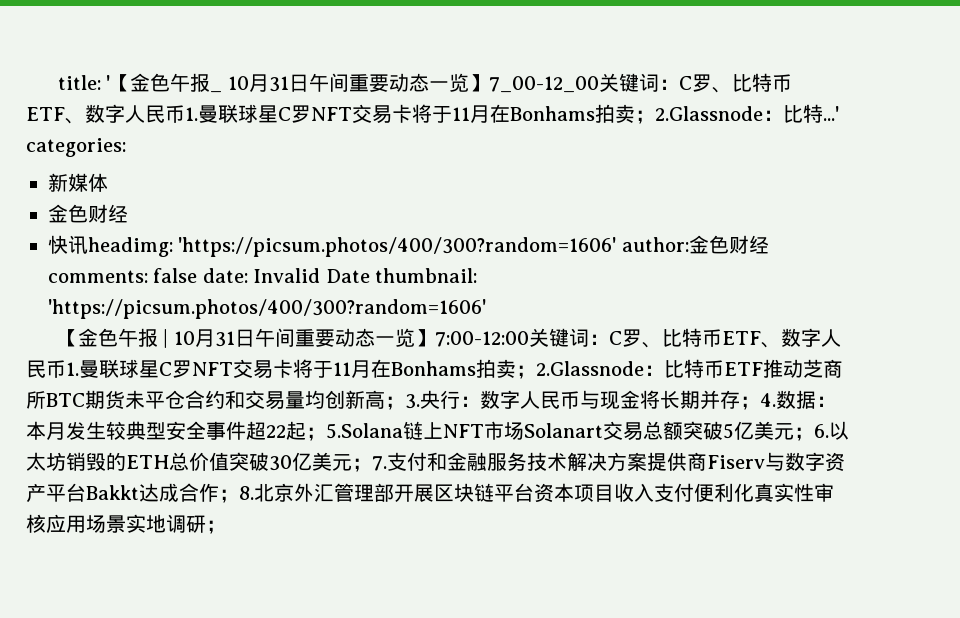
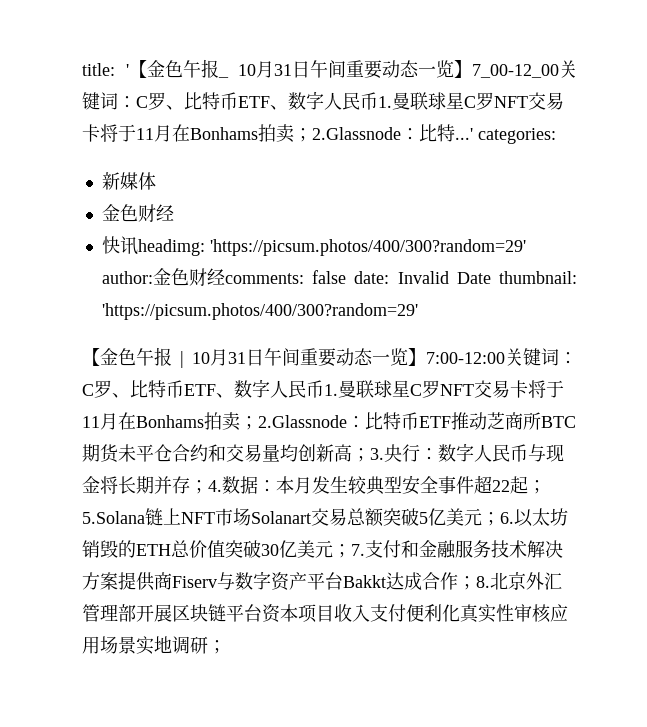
- 快讯headimg: 'https://picsum.photos/400/300?random=1606' author:金色财经comments: false date: Invalid Date thumbnail: 'https://picsum.photos/400/300?random=1606'
+ 快讯headimg: 'https://picsum.photos/400/300?random=29' author:金色财经comments: false date: Invalid Date thumbnail: 'https://picsum.photos/400/300?random=29'

